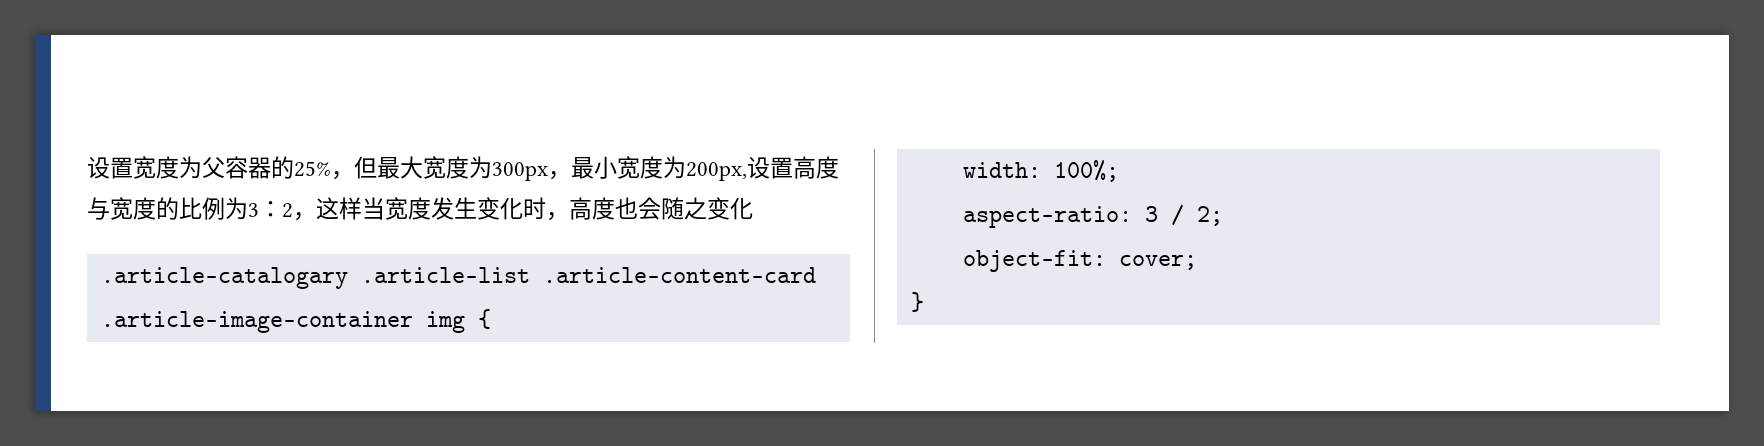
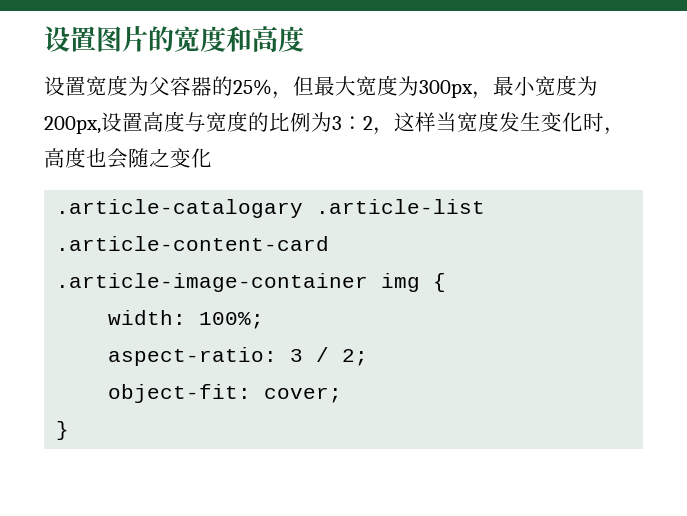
+ 设置图片的宽度和高度

